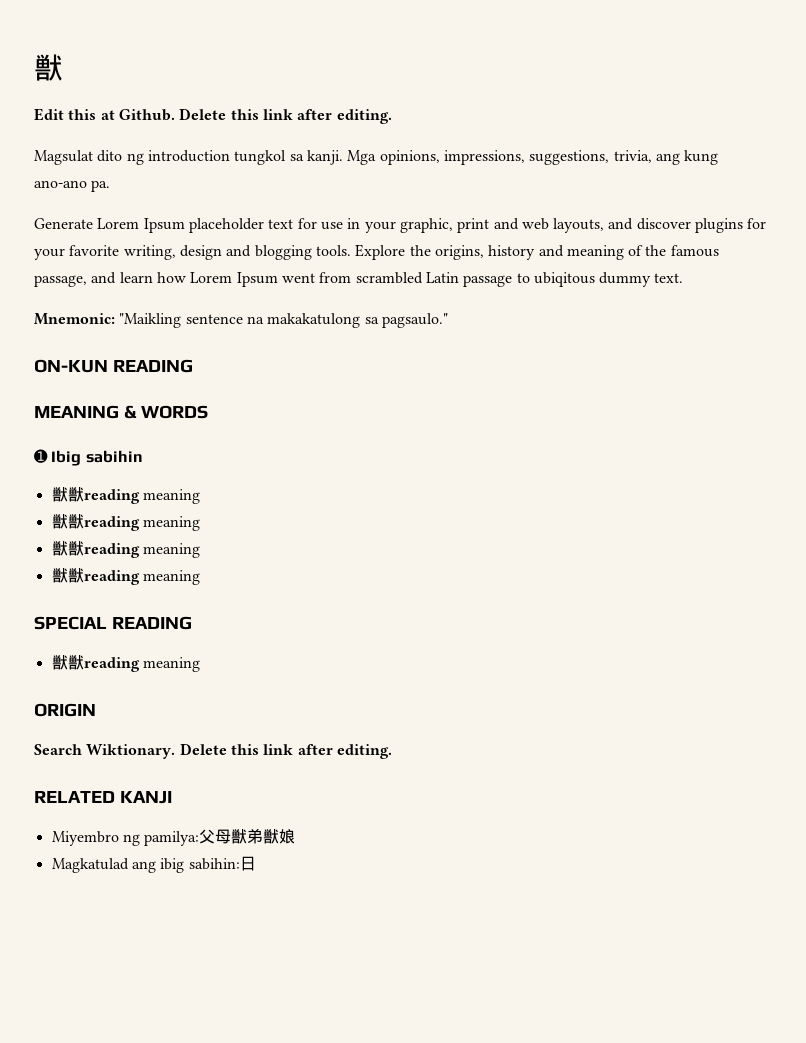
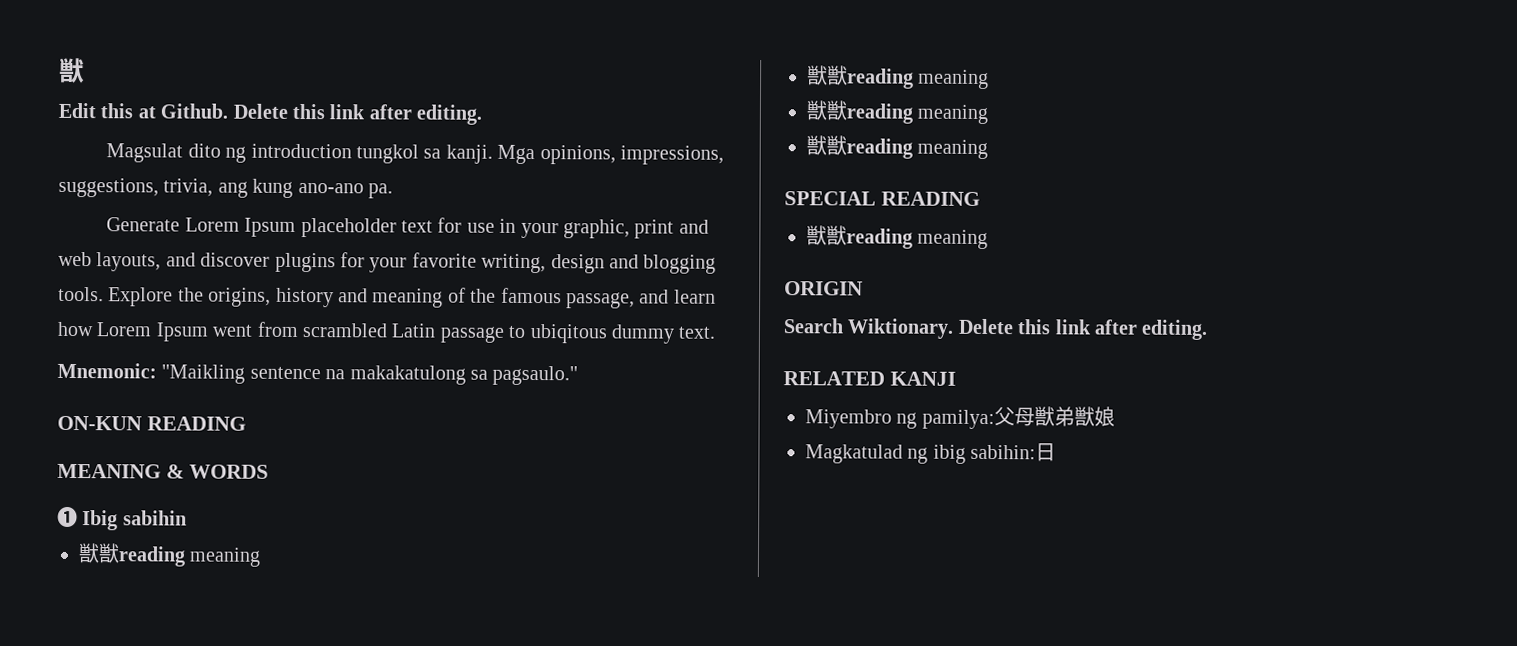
- Magkatulad ang ibig sabihin:日
+ Magkatulad ng ibig sabihin:日

